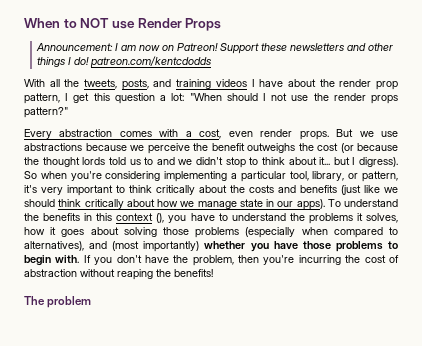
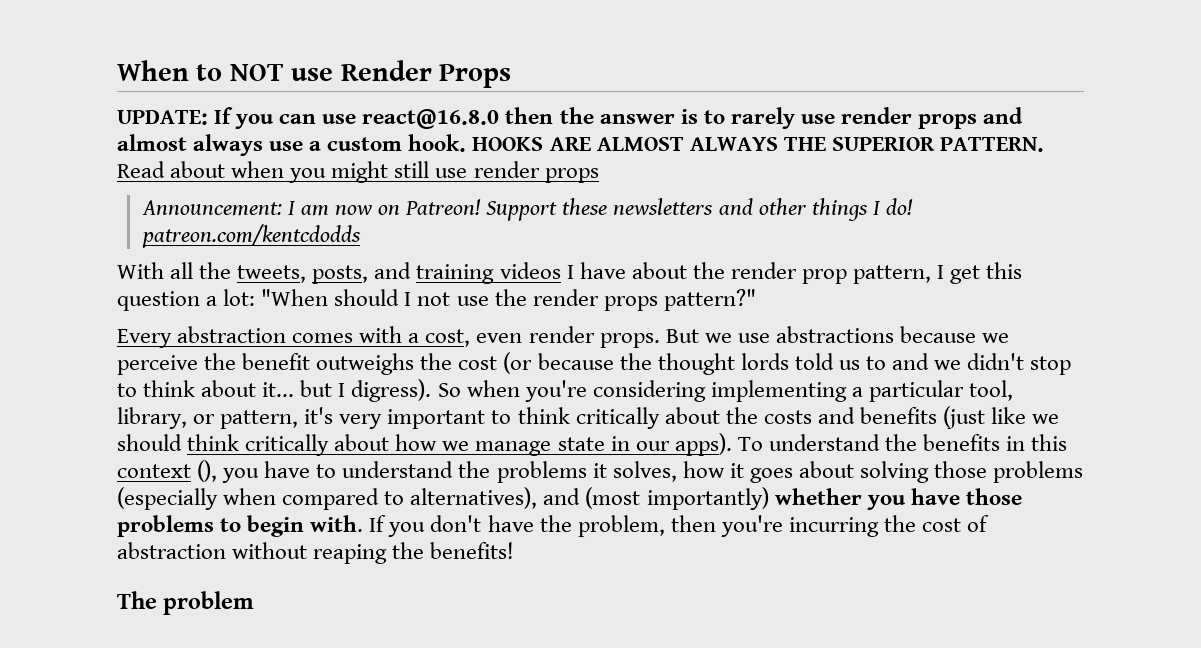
+ UPDATE: If you can use react@16.8.0 then the answer is to rarely use render props and almost always use a custom hook. HOOKS ARE ALMOST ALWAYS THE SUPERIOR PATTERN. Read about when you might still use render props

